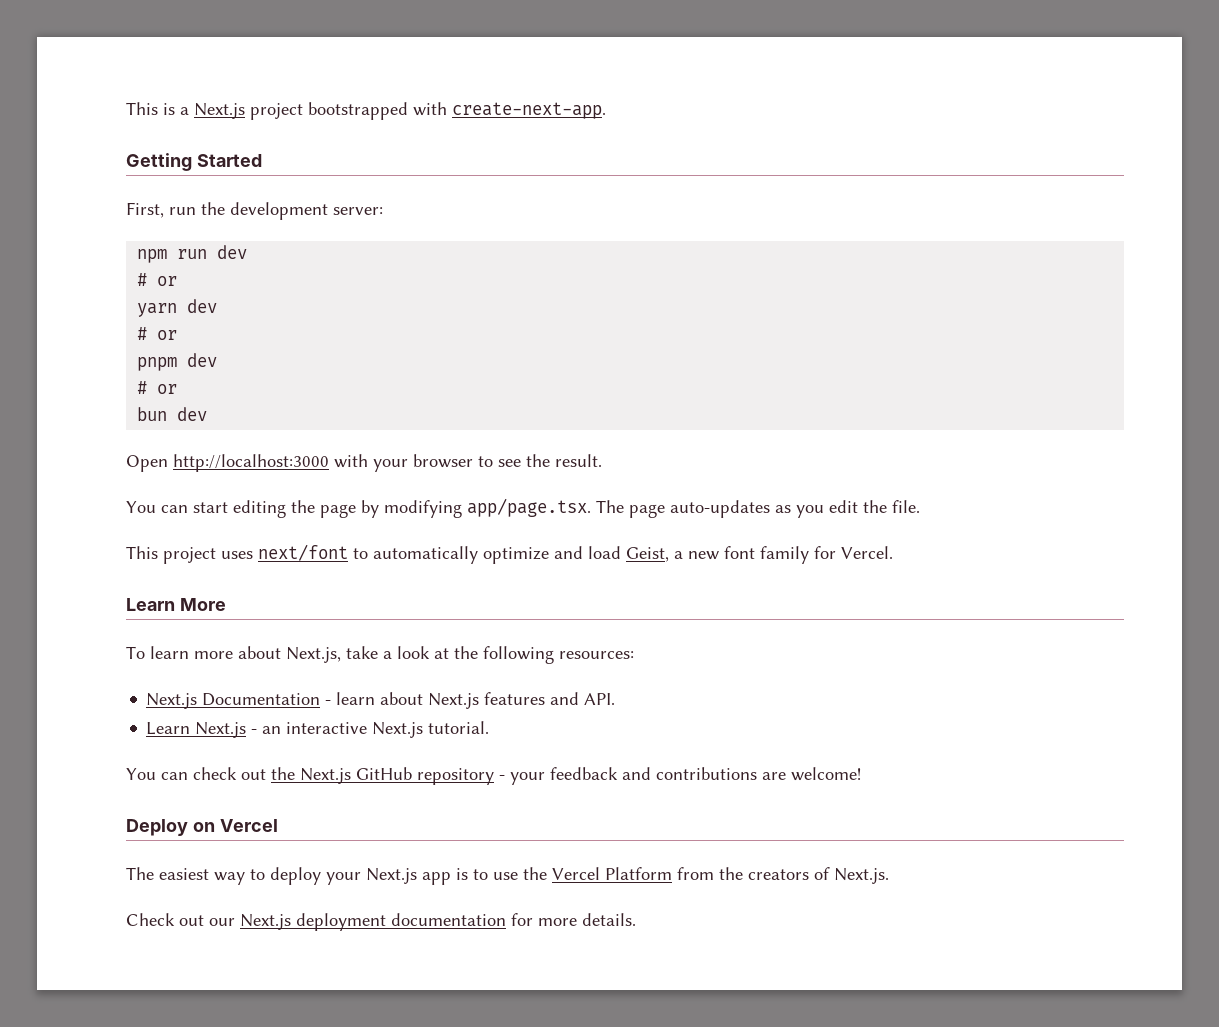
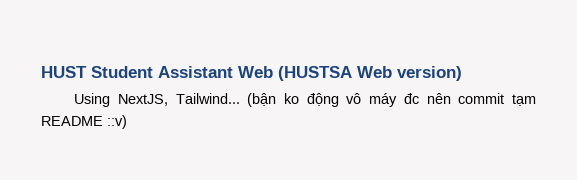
- This is a Next.js project bootstrapped with create-next-app.
- Getting Started
- First, run the development server:
- npm run dev
- # or
- yarn dev
- # or
- pnpm dev
- # or
- bun dev
- Open http://localhost:3000 with your browser to see the result.
- You can start editing the page by modifying app/page.tsx. The page auto-updates as you edit the file.
- This project uses next/font to automatically optimize and load Geist, a new font family for Vercel.
- Learn More
- To learn more about Next.js, take a look at the following resources:
- Next.js Documentation - learn about Next.js features and API.
- Learn Next.js - an interactive Next.js tutorial.
- You can check out the Next.js GitHub repository - your feedback and contributions are welcome!
- Deploy on Vercel
- The easiest way to deploy your Next.js app is to use the Vercel Platform from the creators of Next.js.
- Check out our Next.js deployment documentation for more details.
+ HUST Student Assistant Web (HUSTSA Web version)
+ Using NextJS, Tailwind... (bận ko động vô máy đc nên commit tạm README ::v)

